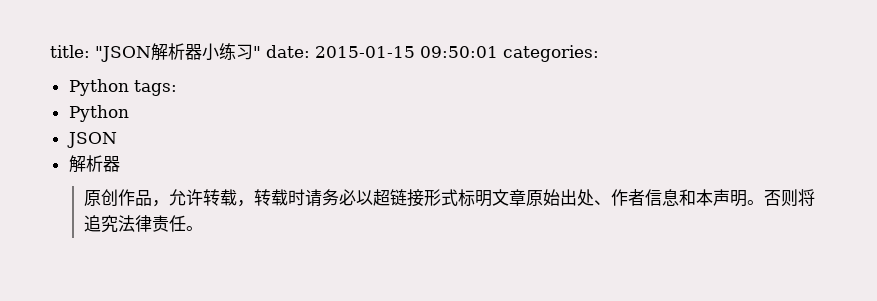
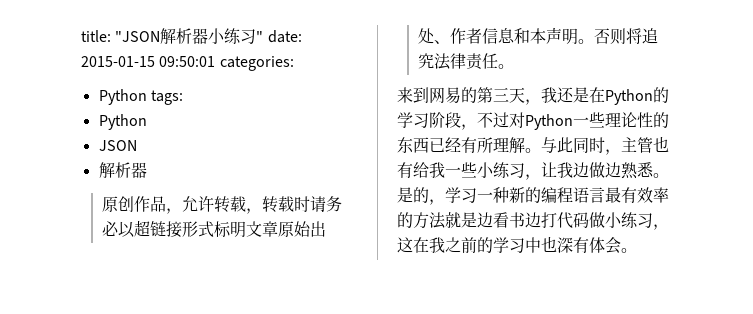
+ 来到网易的第三天，我还是在Python的学习阶段，不过对Python一些理论性的东西已经有所理解。与此同时，主管也有给我一些小练习，让我边做边熟悉。是的，学习一种新的编程语言最有效率的方法就是边看书边打代码做小练习，这在我之前的学习中也深有体会。

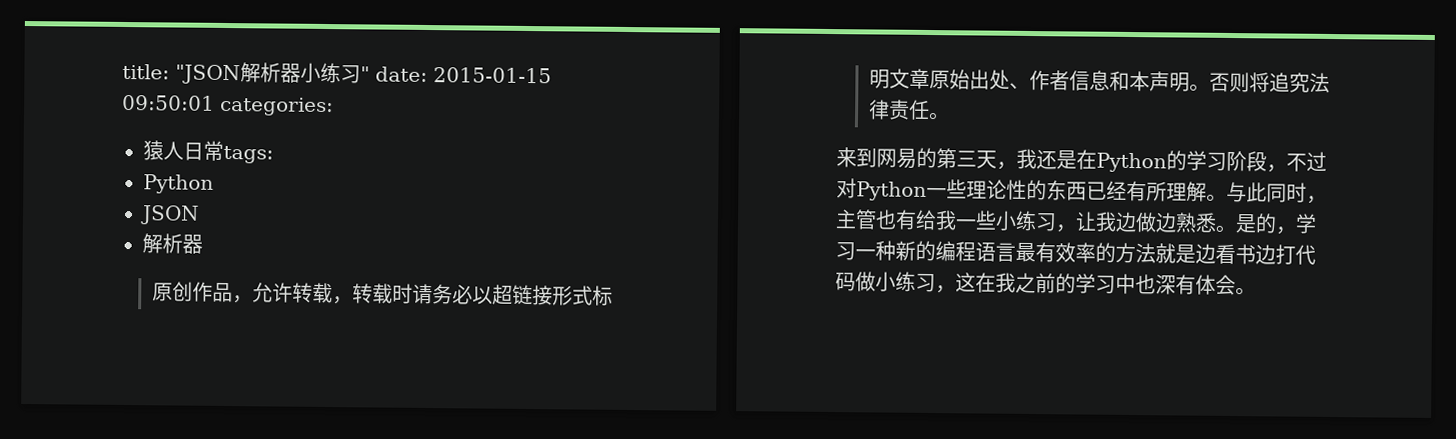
- Python tags:
+ 猿人日常tags:

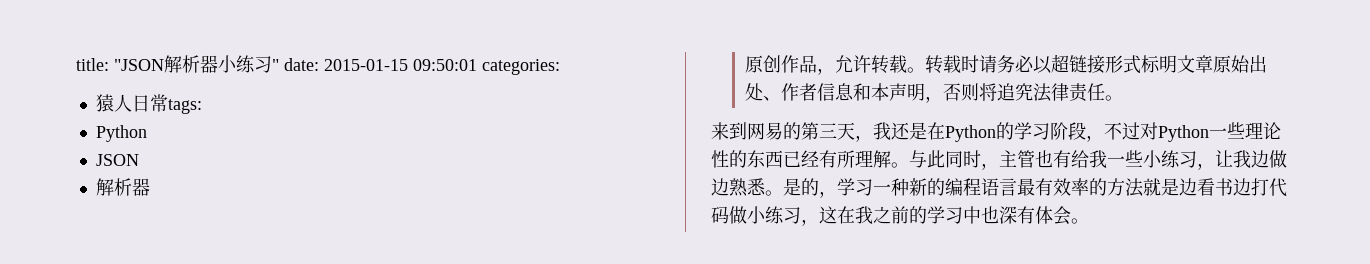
- 原创作品，允许转载，转载时请务必以超链接形式标明文章原始出处、作者信息和本声明。否则将追究法律责任。
+ 原创作品，允许转载。转载时请务必以超链接形式标明文章原始出处、作者信息和本声明，否则将追究法律责任。

